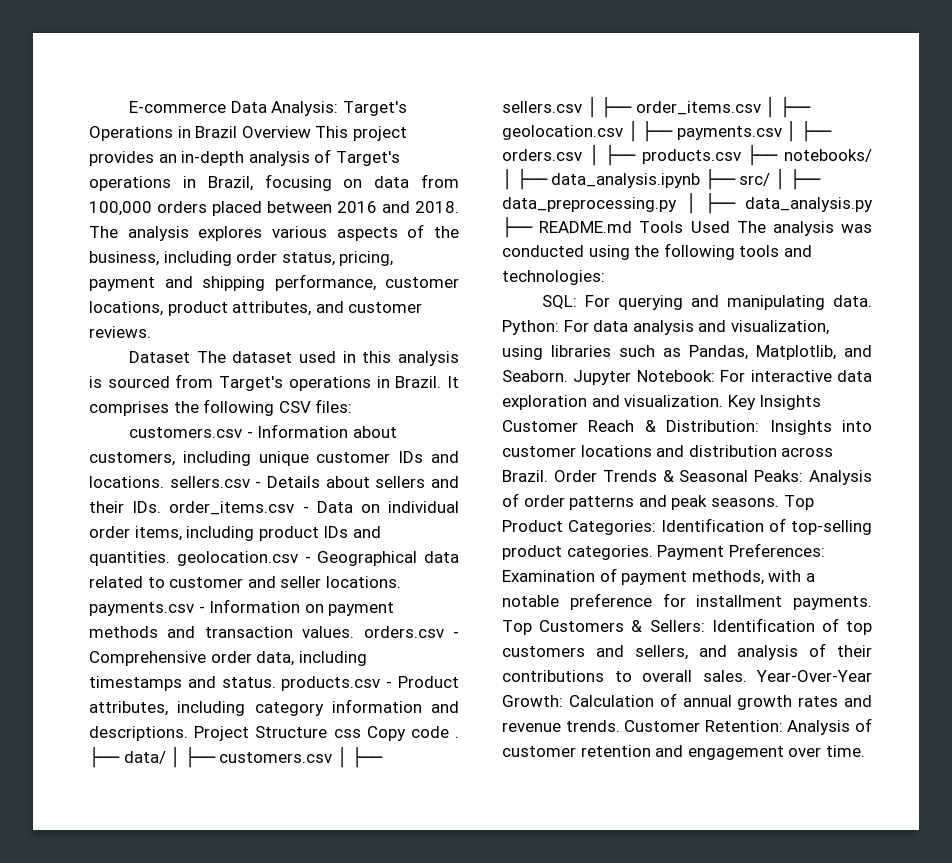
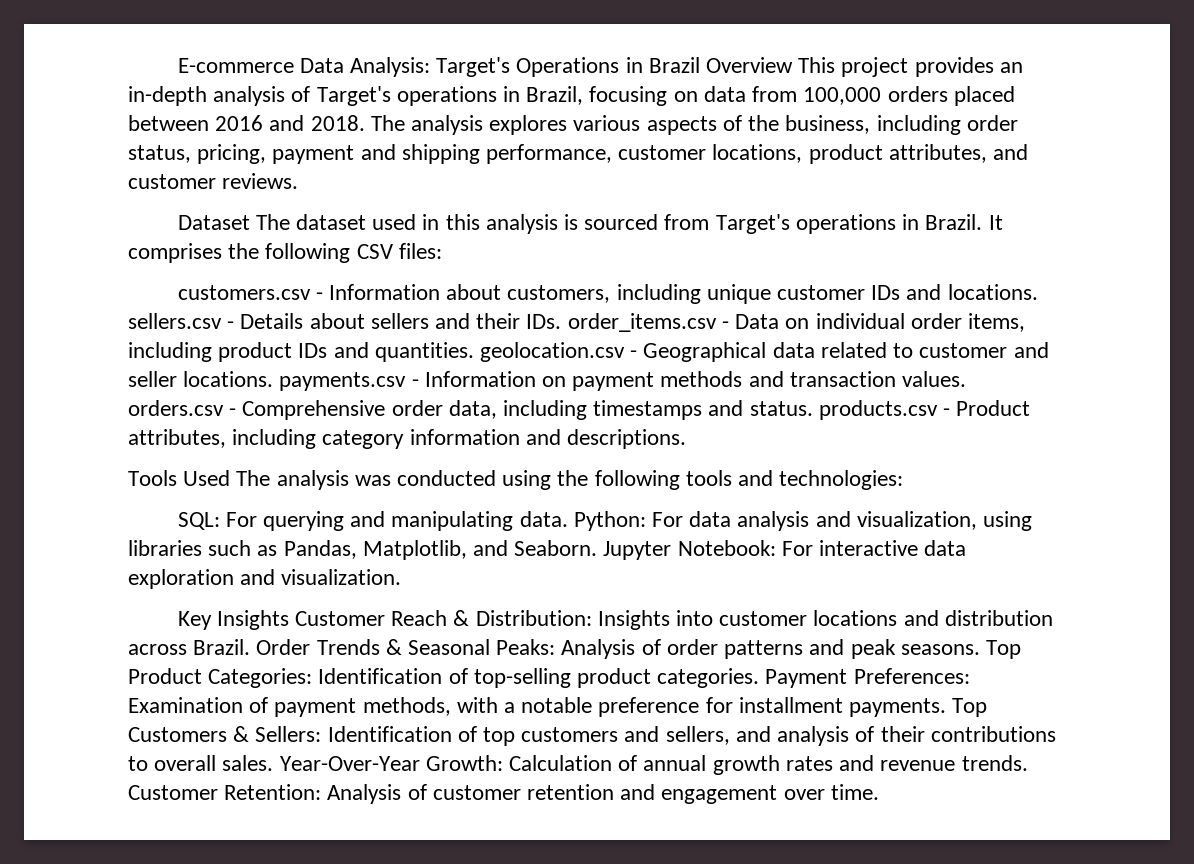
- customers.csv - Information about customers, including unique customer IDs and locations. sellers.csv - Details about sellers and their IDs. order_items.csv - Data on individual order items, including product IDs and quantities. geolocation.csv - Geographical data related to customer and seller locations. payments.csv - Information on payment methods and transaction values. orders.csv - Comprehensive order data, including timestamps and status. products.csv - Product attributes, including category information and descriptions. Project Structure css Copy code . ├── data/ │ ├── customers.csv │ ├── sellers.csv │ ├── order_items.csv │ ├── geolocation.csv │ ├── payments.csv │ ├── orders.csv │ ├── products.csv ├── notebooks/ │ ├── data_analysis.ipynb ├── src/ │ ├── data_preprocessing.py │ ├── data_analysis.py ├── README.md Tools Used The analysis was conducted using the following tools and technologies:
+ customers.csv - Information about customers, including unique customer IDs and locations. sellers.csv - Details about sellers and their IDs. order_items.csv - Data on individual order items, including product IDs and quantities. geolocation.csv - Geographical data related to customer and seller locations. payments.csv - Information on payment methods and transaction values. orders.csv - Comprehensive order data, including timestamps and status. products.csv - Product attributes, including category information and descriptions.
+ Tools Used The analysis was conducted using the following tools and technologies:
- Jupyter Notebook: For interactive data exploration and visualization. Key Insights Customer Reach & Distribution: Insights into customer locations and distribution across Brazil.
+ Jupyter Notebook: For interactive data exploration and visualization.
+ Key Insights Customer Reach & Distribution: Insights into customer locations and distribution across Brazil.

